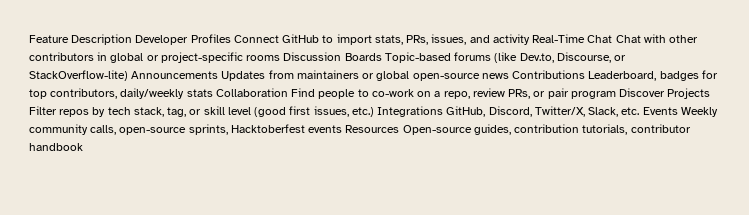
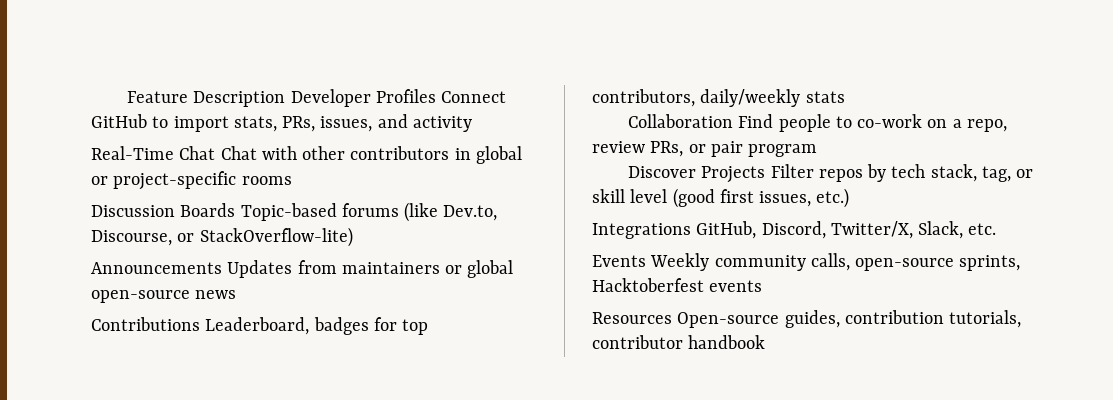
- Feature Description Developer Profiles Connect GitHub to import stats, PRs, issues, and activity Real-Time Chat Chat with other contributors in global or project-specific rooms Discussion Boards Topic-based forums (like Dev.to, Discourse, or StackOverflow-lite) Announcements Updates from maintainers or global open-source news Contributions Leaderboard, badges for top contributors, daily/weekly stats Collaboration Find people to co-work on a repo, review PRs, or pair program Discover Projects Filter repos by tech stack, tag, or skill level (good first issues, etc.) Integrations GitHub, Discord, Twitter/X, Slack, etc. Events Weekly community calls, open-source sprints, Hacktoberfest events Resources Open-source guides, contribution tutorials, contributor handbook
+ Feature Description Developer Profiles Connect GitHub to import stats, PRs, issues, and activity
+ Real-Time Chat Chat with other contributors in global or project-specific rooms
+ Discussion Boards Topic-based forums (like Dev.to, Discourse, or StackOverflow-lite)
+ Announcements Updates from maintainers or global open-source news
+ Contributions Leaderboard, badges for top contributors, daily/weekly stats
+ Collaboration Find people to co-work on a repo, review PRs, or pair program
+ Discover Projects Filter repos by tech stack, tag, or skill level (good first issues, etc.)
+ Integrations GitHub, Discord, Twitter/X, Slack, etc.
+ Events Weekly community calls, open-source sprints, Hacktoberfest events
+ Resources Open-source guides, contribution tutorials, contributor handbook

